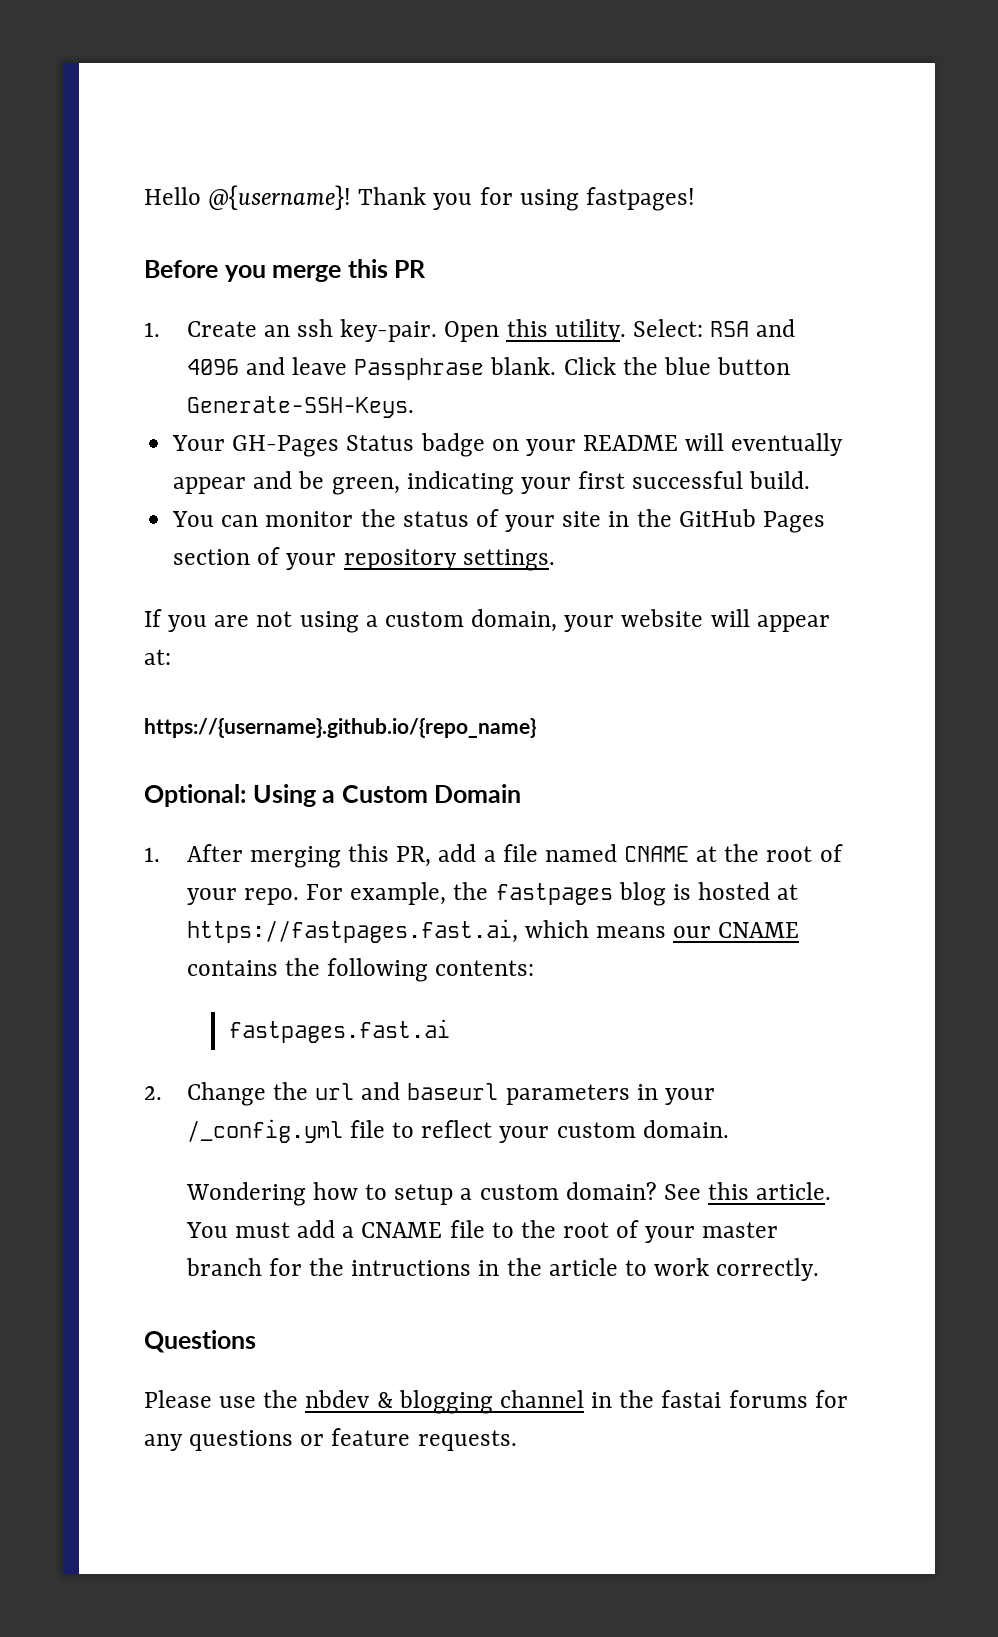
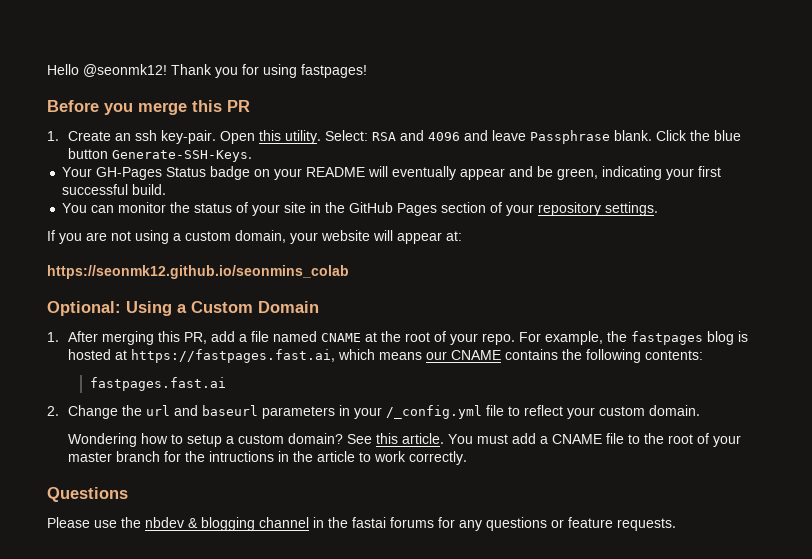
- Hello @{username}!
+ Hello @seonmk12!
- https://{username}.github.io/{repo_name}
+ https://seonmk12.github.io/seonmins_colab

